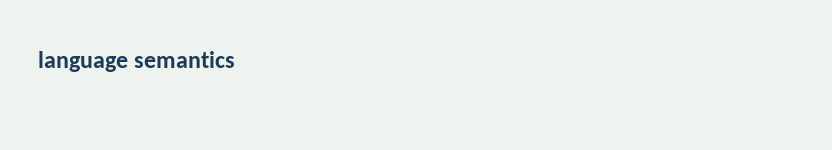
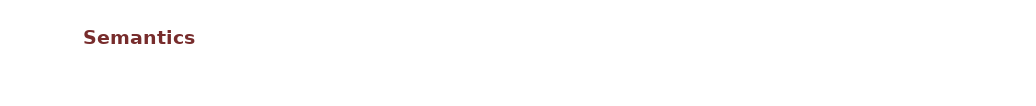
- language semantics
+ Semantics

